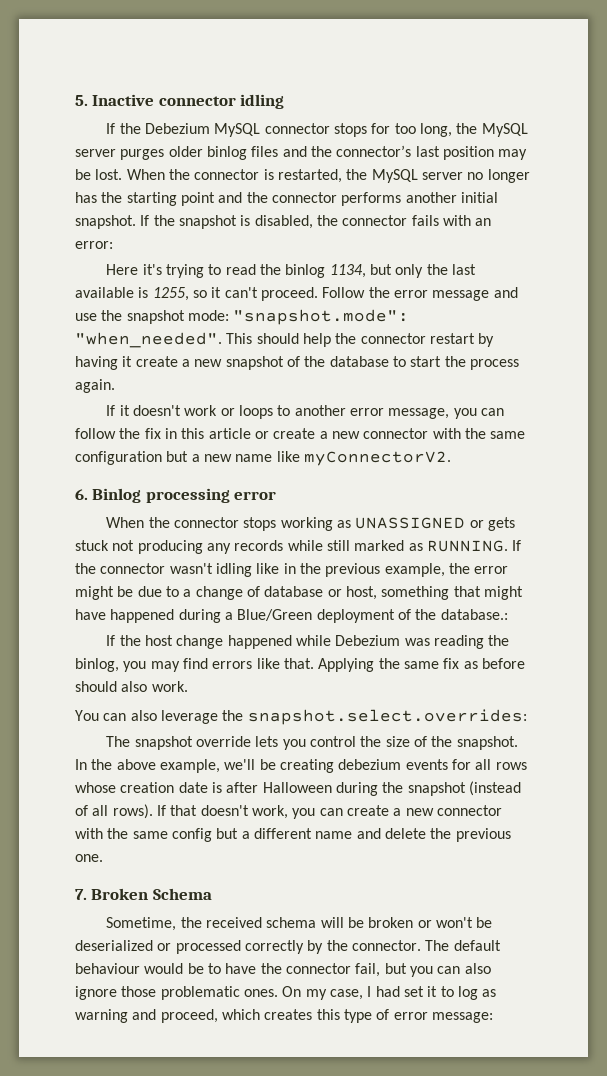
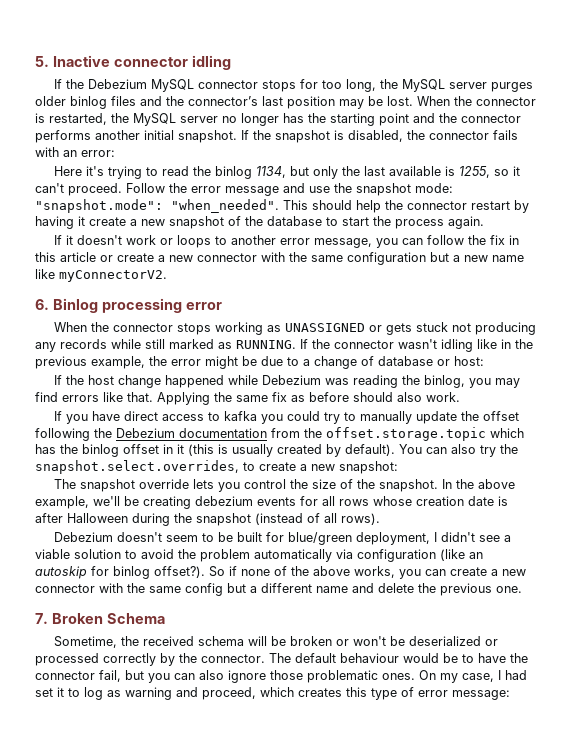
- If the connector wasn't idling like in the previous example, the error might be due to a change of database or host, something that might have happened during a Blue/Green deployment of the database.:
+ If the connector wasn't idling like in the previous example, the error might be due to a change of database or host:
- You can also leverage the snapshot.select.overrides:
+ If you have direct access to kafka you could try to manually update the offset following the Debezium documentation from the offset.storage.topic which has the binlog offset in it (this is usually created by default). You can also try the snapshot.select.overrides, to create a new snapshot:
- In the above example, we'll be creating debezium events for all rows whose creation date is after Halloween during the snapshot (instead of all rows). If that doesn't work, you can create a new connector with the same config but a different name and delete the previous one.
+ In the above example, we'll be creating debezium events for all rows whose creation date is after Halloween during the snapshot (instead of all rows).
+ Debezium doesn't seem to be built for blue/green deployment, I didn't see a viable solution to avoid the problem automatically via configuration (like an autoskip for binlog offset?). So if none of the above works, you can create a new connector with the same config but a different name and delete the previous one.

